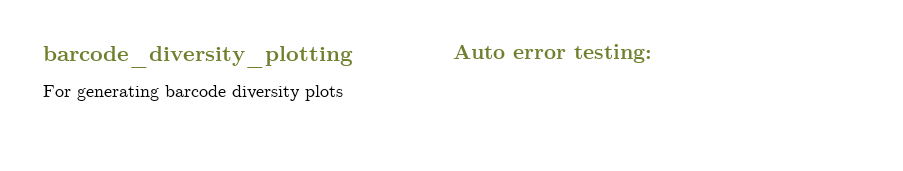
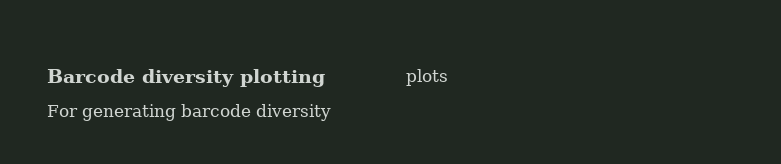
- barcode_diversity_plotting
+ Barcode diversity plotting
- Auto error testing:

